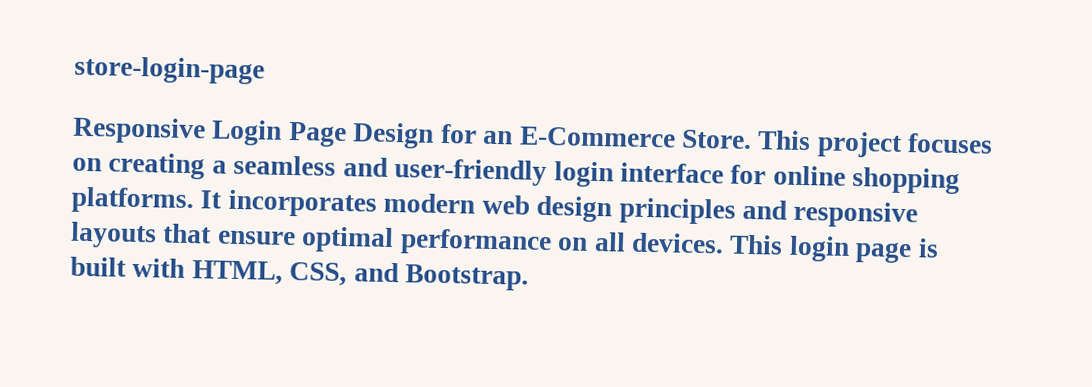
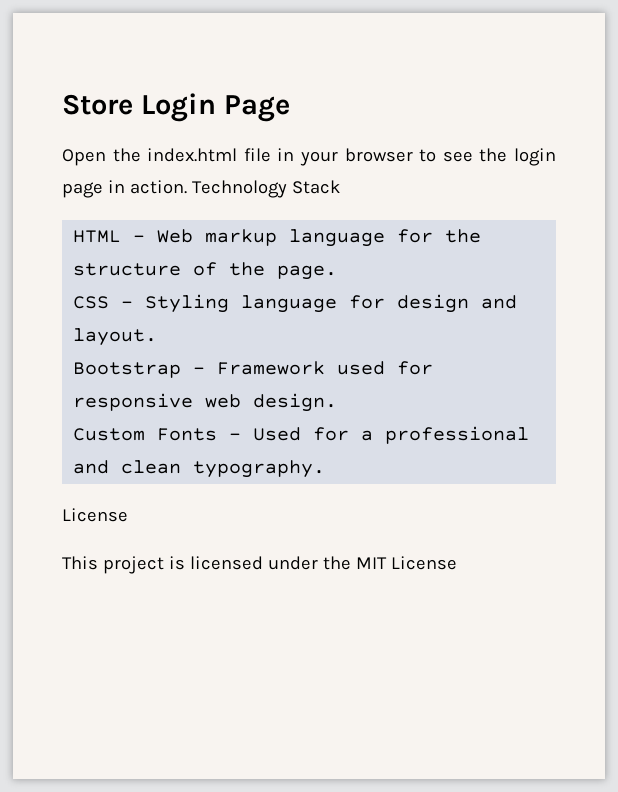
- store-login-page
- Responsive Login Page Design for an E-Commerce Store. This project focuses on creating a seamless and user-friendly login interface for online shopping platforms. It incorporates modern web design principles and responsive layouts that ensure optimal performance on all devices. This login page is built with HTML, CSS, and Bootstrap.
+ Store Login Page
+ Open the index.html file in your browser to see the login page in action. Technology Stack
+ HTML - Web markup language for the structure of the page.
+ CSS - Styling language for design and layout.
+ Bootstrap - Framework used for responsive web design.
+ Custom Fonts - Used for a professional and clean typography.
+ License
+ This project is licensed under the MIT License

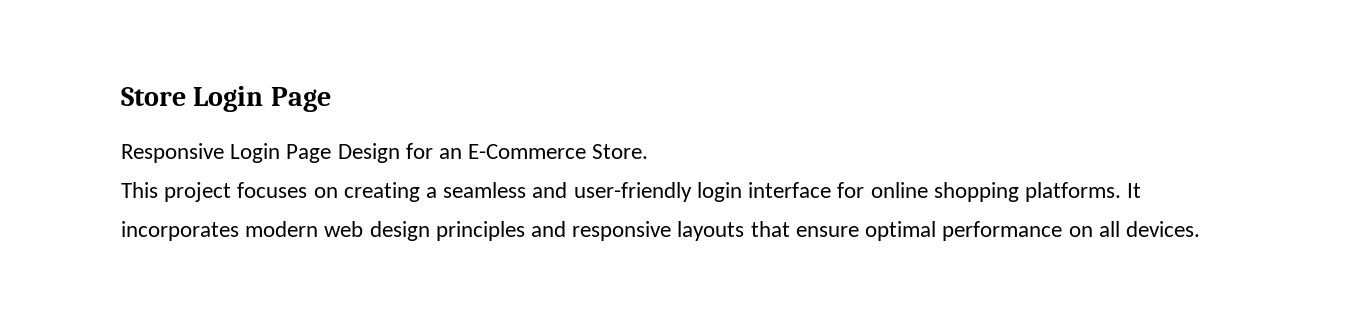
- Open the index.html file in your browser to see the login page in action. Technology Stack
- HTML - Web markup language for the structure of the page.
- CSS - Styling language for design and layout.
- Bootstrap - Framework used for responsive web design.
- Custom Fonts - Used for a professional and clean typography.
- License
- This project is licensed under the MIT License
+ Responsive Login Page Design for an E-Commerce Store.
+ This project focuses on creating a seamless and user-friendly login interface for online shopping platforms. It incorporates modern web design principles and responsive layouts that ensure optimal performance on all devices.

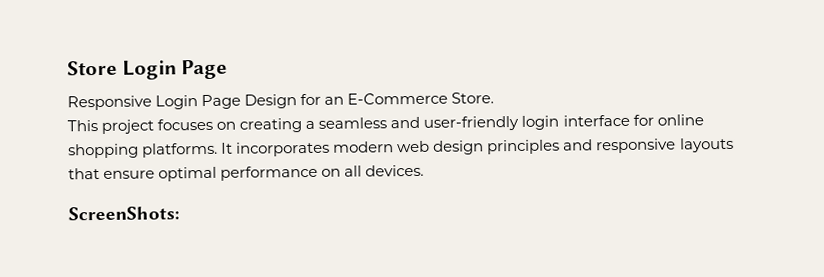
+ ScreenShots:

